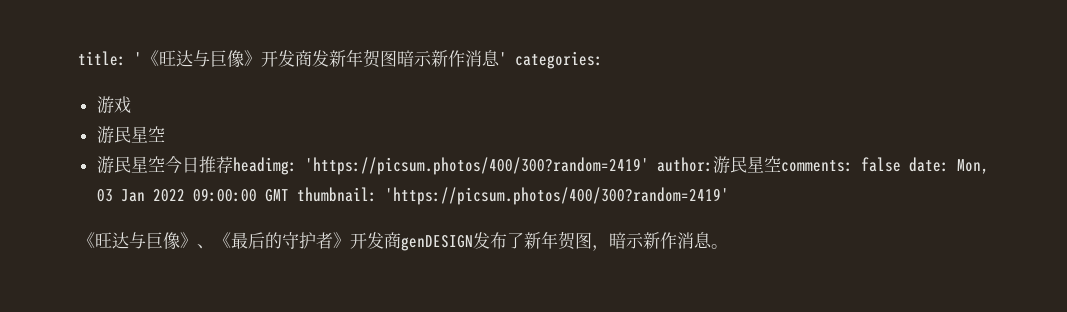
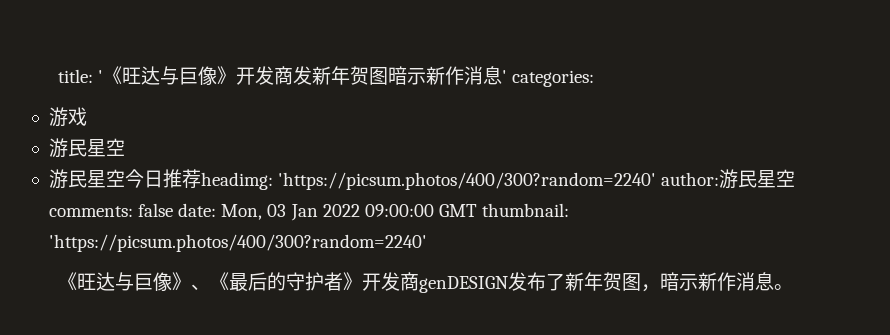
- 游民星空今日推荐headimg: 'https://picsum.photos/400/300?random=2419' author:游民星空comments: false date: Mon, 03 Jan 2022 09:00:00 GMT thumbnail: 'https://picsum.photos/400/300?random=2419'
+ 游民星空今日推荐headimg: 'https://picsum.photos/400/300?random=2240' author:游民星空comments: false date: Mon, 03 Jan 2022 09:00:00 GMT thumbnail: 'https://picsum.photos/400/300?random=2240'

